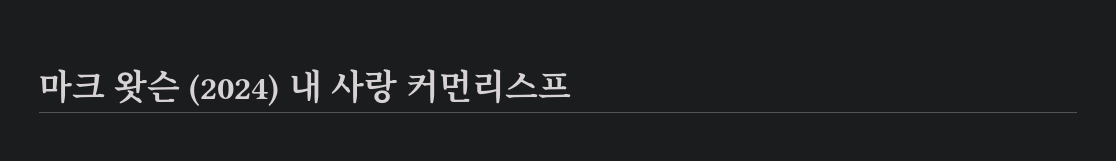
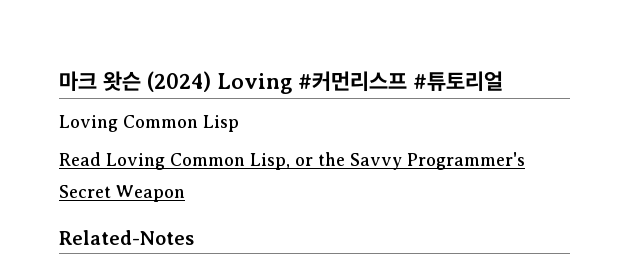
- 마크 왓슨 (2024) 내 사랑 커먼리스프
+ 마크 왓슨 (2024) Loving #커먼리스프 #튜토리얼
+ Loving Common Lisp
+ Read Loving Common Lisp, or the Savvy Programmer's Secret Weapon
+ Related-Notes

